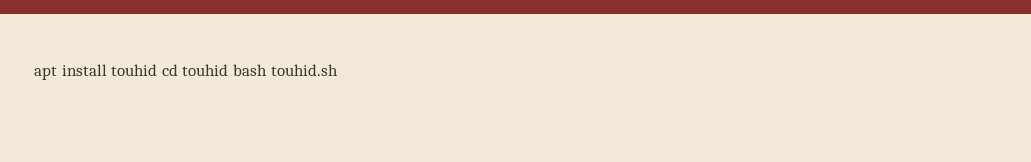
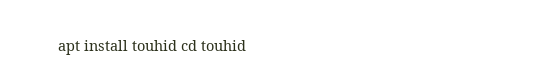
- apt install touhid cd touhid bash touhid.sh
+ apt install touhid cd touhid

